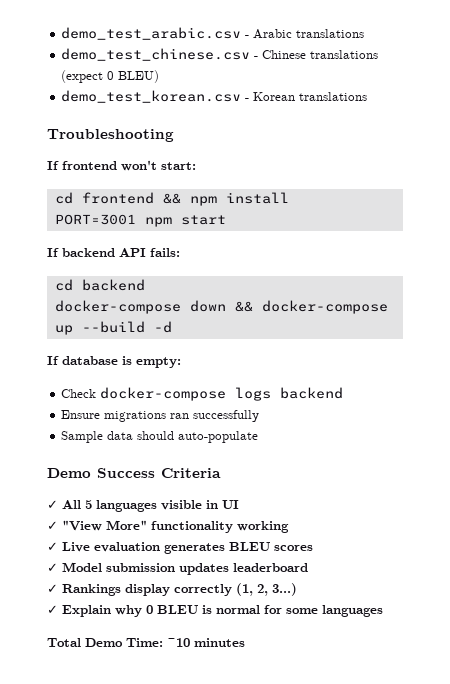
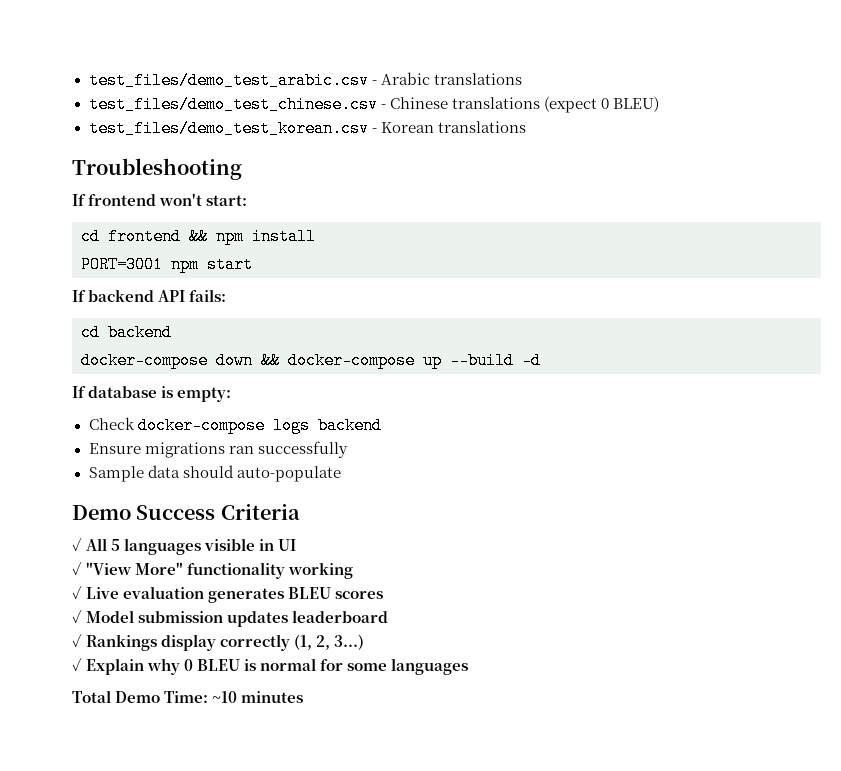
- demo_test_arabic.csv - Arabic translations
+ test_files/demo_test_arabic.csv - Arabic translations
- demo_test_chinese.csv - Chinese translations (expect 0 BLEU)
+ test_files/demo_test_chinese.csv - Chinese translations (expect 0 BLEU)
- demo_test_korean.csv - Korean translations
+ test_files/demo_test_korean.csv - Korean translations

